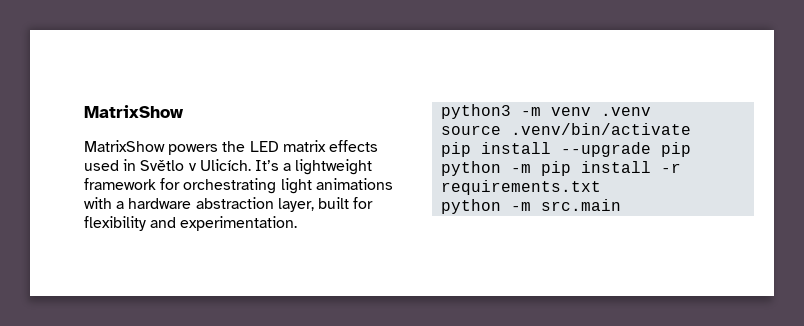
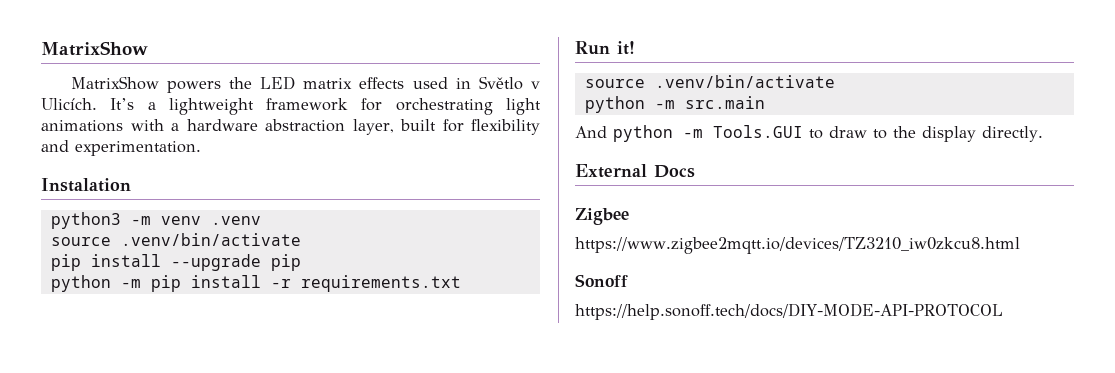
+ Instalation
+ Run it!
+ source .venv/bin/activate
+ And python -m Tools.GUI to draw to the display directly.
+ External Docs
+ Zigbee
+ https://www.zigbee2mqtt.io/devices/TZ3210_iw0zkcu8.html
+ Sonoff
+ https://help.sonoff.tech/docs/DIY-MODE-API-PROTOCOL

